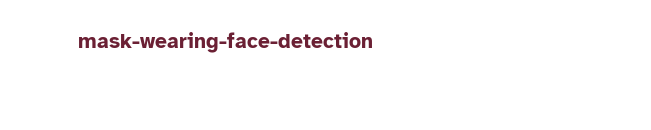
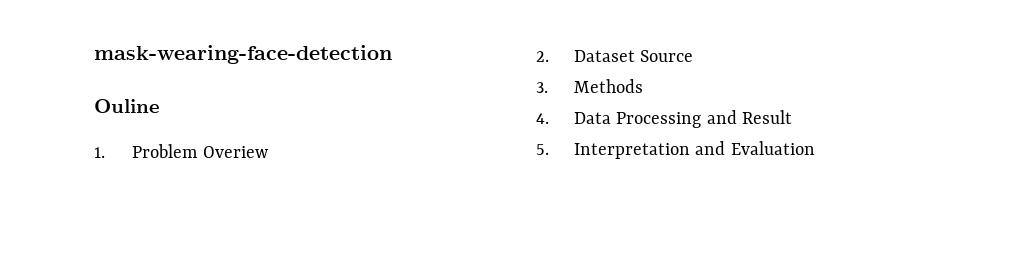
+ Ouline
+ 1. Problem Overiew
+ 2. Dataset Source
+ 3. Methods
+ 4. Data Processing and Result
+ 5. Interpretation and Evaluation

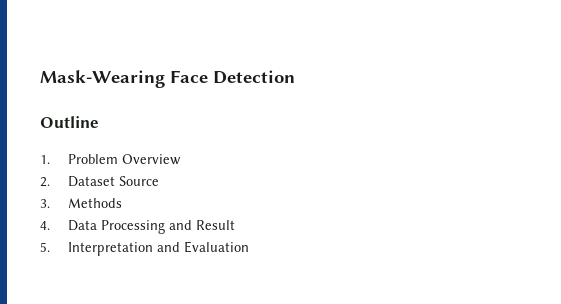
- mask-wearing-face-detection
- Ouline
+ Mask-Wearing Face Detection
+ Outline
- 1. Problem Overiew
+ 1. Problem Overview

